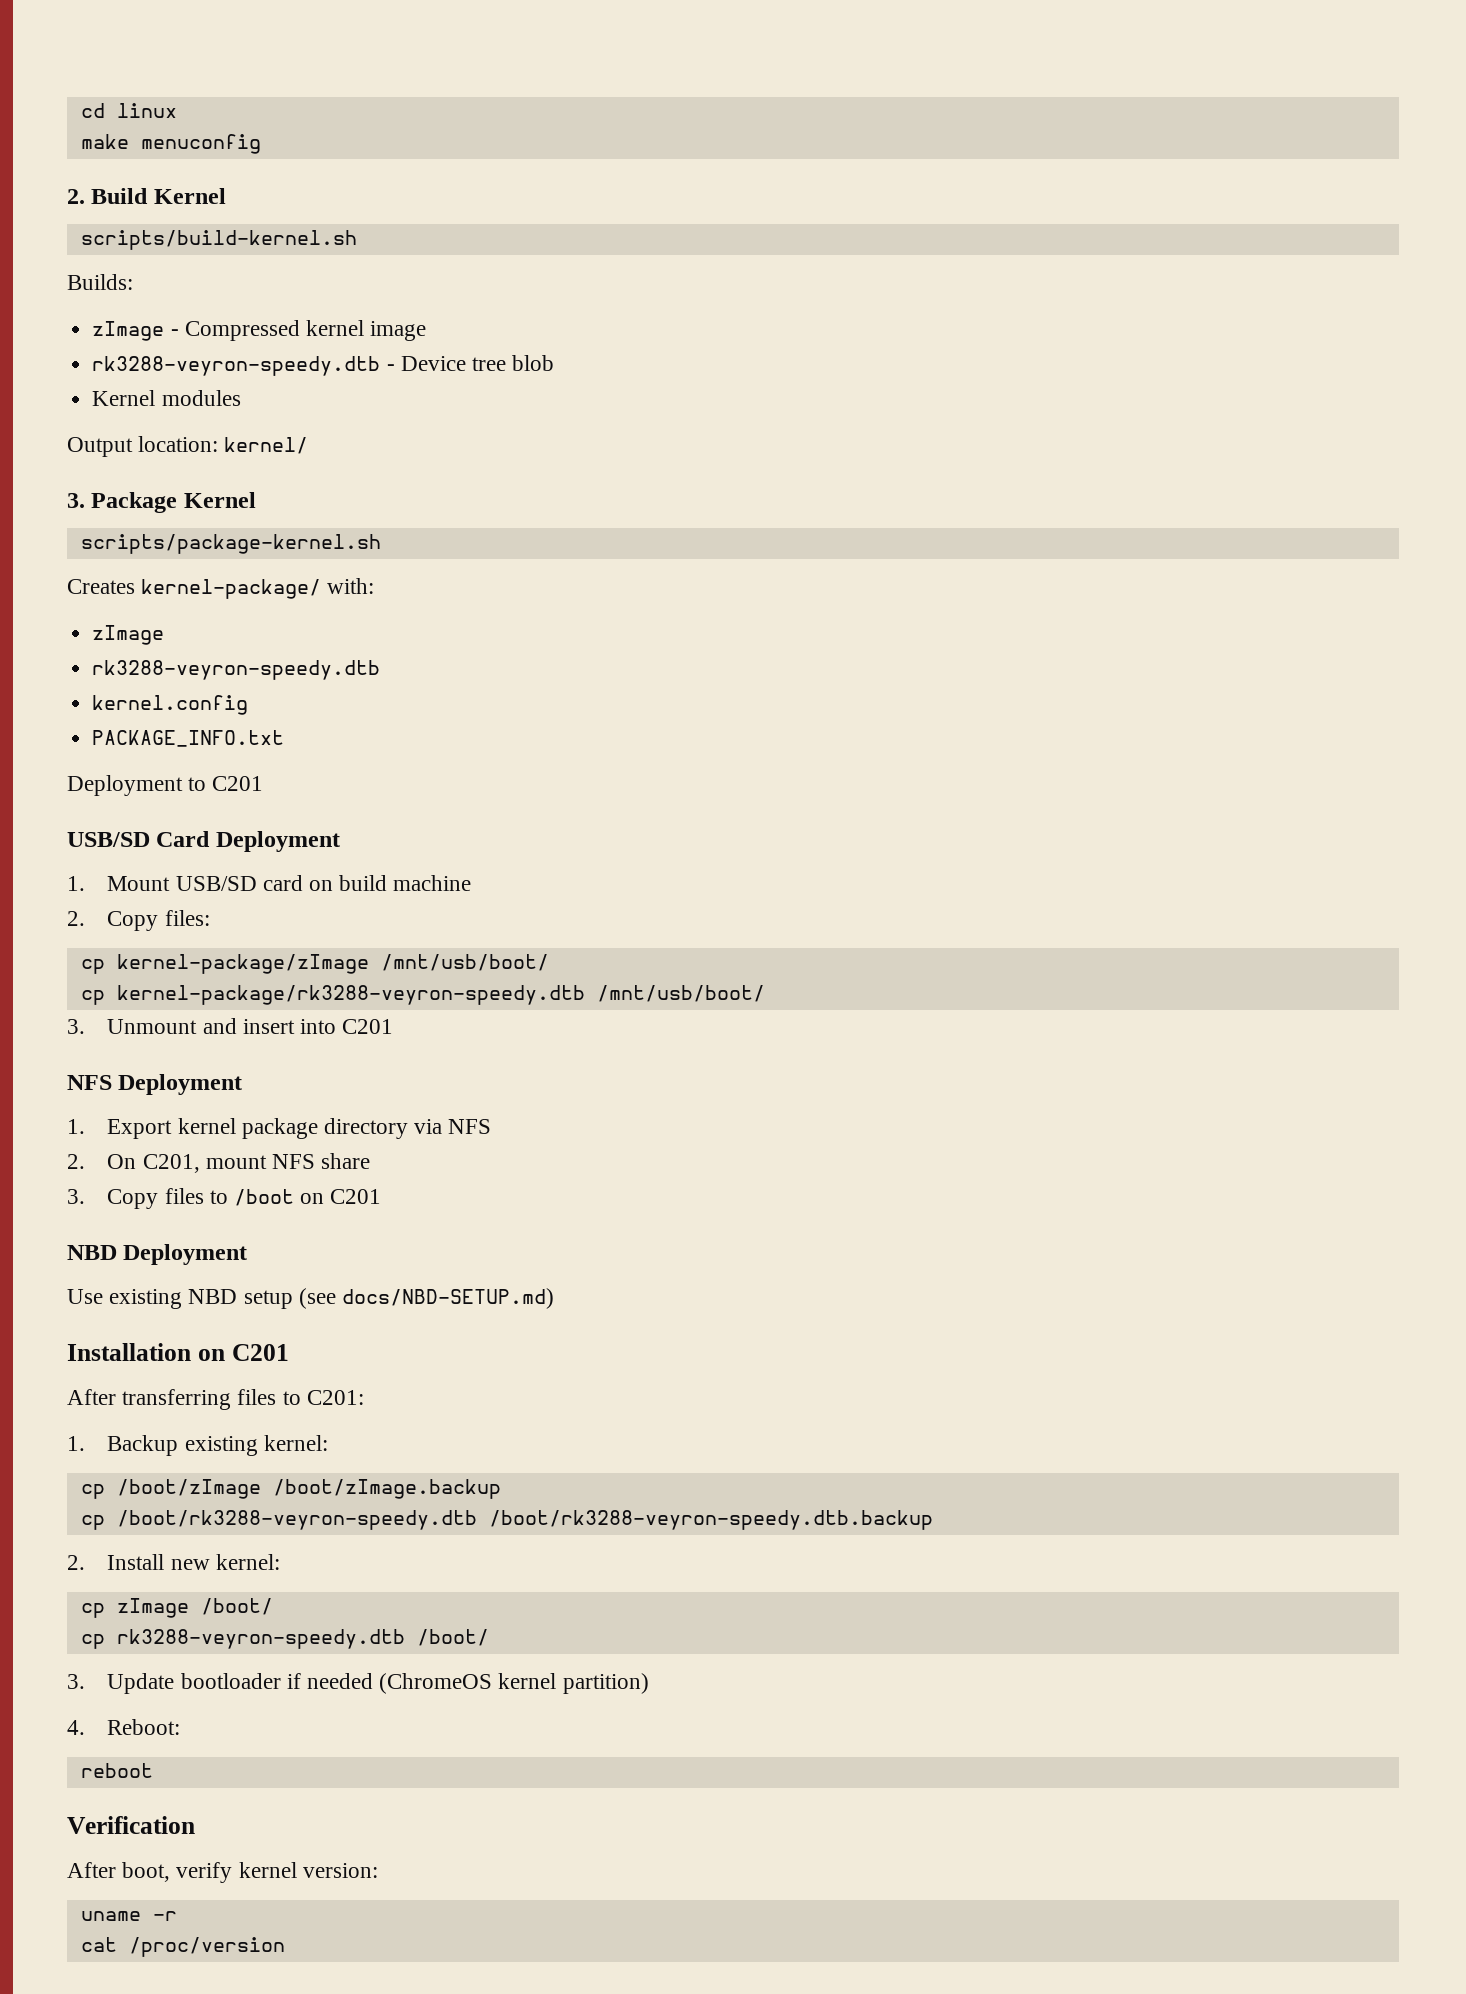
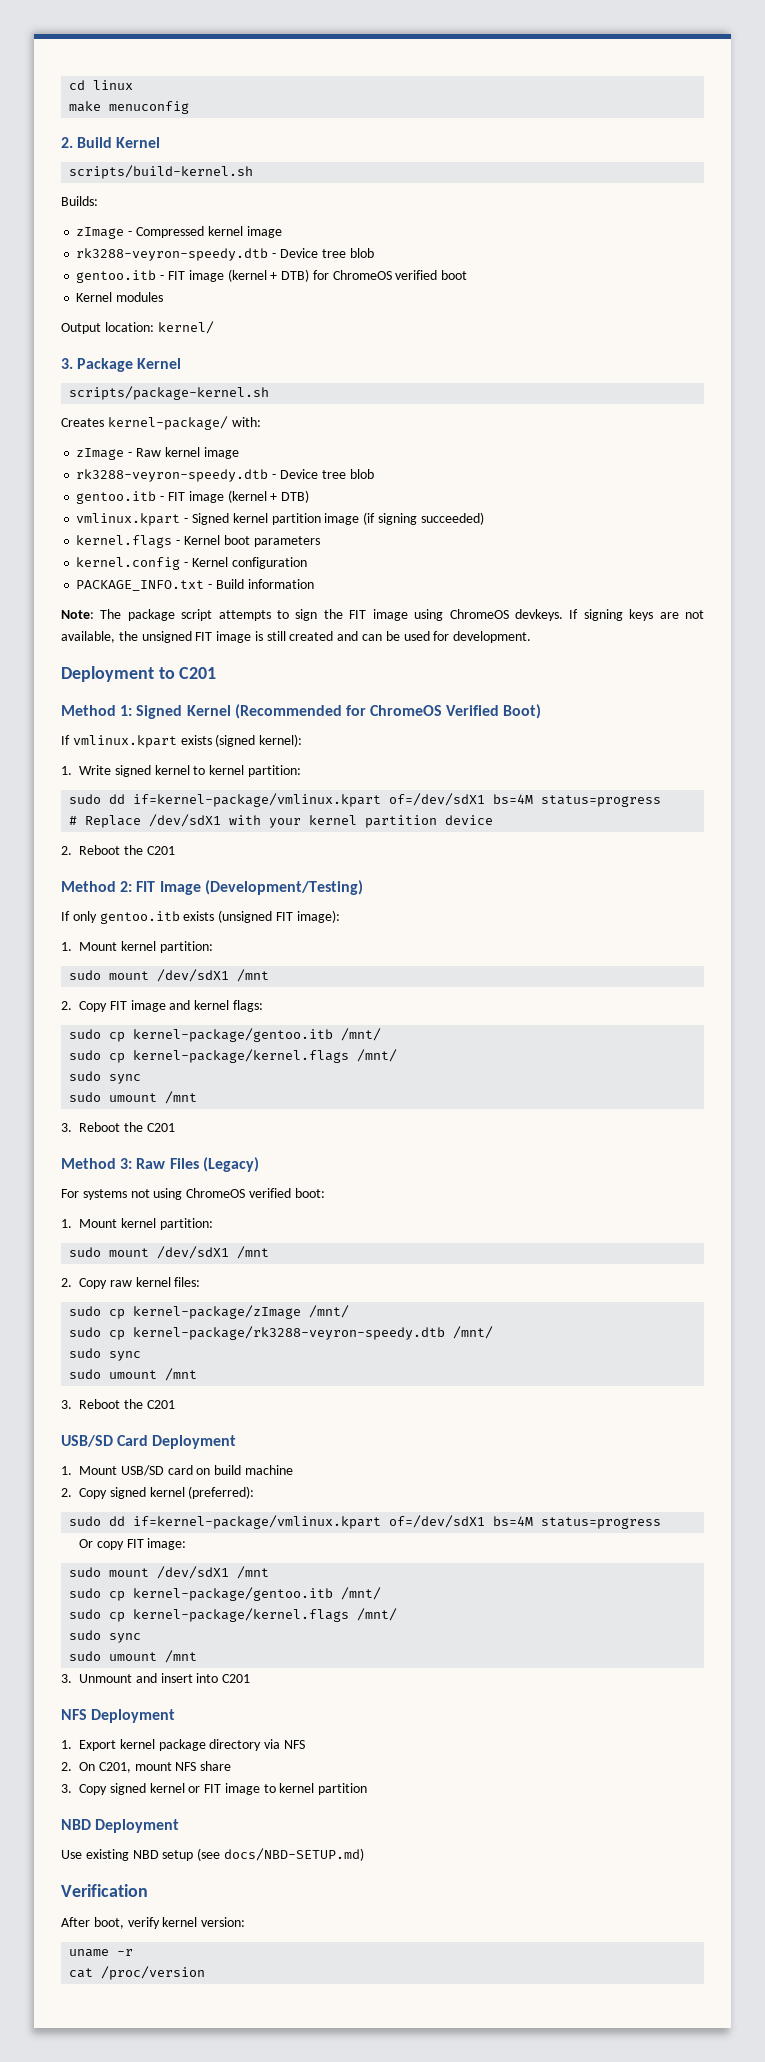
+ gentoo.itb - FIT image (kernel + DTB) for ChromeOS verified boot
  Creates kernel-package/ with:
- zImage
- rk3288-veyron-speedy.dtb
- kernel.config
- PACKAGE_INFO.txt
+ zImage - Raw kernel image
+ rk3288-veyron-speedy.dtb - Device tree blob
+ gentoo.itb - FIT image (kernel + DTB)
+ vmlinux.kpart - Signed kernel partition image (if signing succeeded)
+ kernel.flags - Kernel boot parameters
+ kernel.config - Kernel configuration
+ PACKAGE_INFO.txt - Build information
+ Note: The package script attempts to sign the FIT image using ChromeOS devkeys. If signing keys are not available, the unsigned FIT image is still created and can be used for development.
  Deployment to C201
+ Method 1: Signed Kernel (Recommended for ChromeOS Verified Boot)
+ If vmlinux.kpart exists (signed kernel):
+ 1. Write signed kernel to kernel partition:
+ sudo dd if=kernel-package/vmlinux.kpart of=/dev/sdX1 bs=4M status=progress
+ # Replace /dev/sdX1 with your kernel partition device
+ 2. Reboot the C201
+ Method 2: FIT Image (Development/Testing)
+ If only gentoo.itb exists (unsigned FIT image):
+ 1. Mount kernel partition:
+ sudo mount /dev/sdX1 /mnt
+ 2. Copy FIT image and kernel flags:
+ sudo cp kernel-package/gentoo.itb /mnt/
+ sudo cp kernel-package/kernel.flags /mnt/
+ sudo sync
+ sudo umount /mnt
+ 3. Reboot the C201
+ Method 3: Raw Files (Legacy)
+ For systems not using ChromeOS verified boot:
+ 1. Mount kernel partition:
+ sudo mount /dev/sdX1 /mnt
+ 2. Copy raw kernel files:
+ sudo cp kernel-package/zImage /mnt/
+ sudo cp kernel-package/rk3288-veyron-speedy.dtb /mnt/
+ sudo sync
+ sudo umount /mnt
+ 3. Reboot the C201
- 2. Copy files:
- cp kernel-package/zImage /mnt/usb/boot/
- cp kernel-package/rk3288-veyron-speedy.dtb /mnt/usb/boot/
+ 2. Copy signed kernel (preferred):
+ sudo dd if=kernel-package/vmlinux.kpart of=/dev/sdX1 bs=4M status=progress
+ Or copy FIT image:
+ sudo mount /dev/sdX1 /mnt
+ sudo cp kernel-package/gentoo.itb /mnt/
+ sudo cp kernel-package/kernel.flags /mnt/
+ sudo sync
+ sudo umount /mnt
- 3. Copy files to /boot on C201
+ 3. Copy signed kernel or FIT image to kernel partition
- Installation on C201
- After transferring files to C201:
- 1. Backup existing kernel:
- cp /boot/zImage /boot/zImage.backup
- cp /boot/rk3288-veyron-speedy.dtb /boot/rk3288-veyron-speedy.dtb.backup
- 2. Install new kernel:
- cp zImage /boot/
- cp rk3288-veyron-speedy.dtb /boot/
- 3. Update bootloader if needed (ChromeOS kernel partition)
- 4. Reboot:
- reboot

